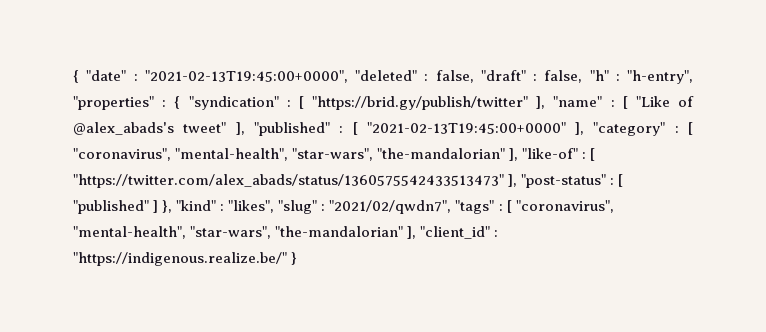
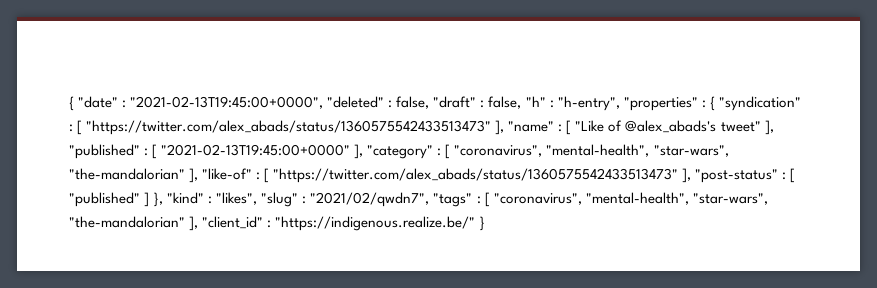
- [ "https://brid.gy/publish/twitter" ], "name" :
+ [ "https://twitter.com/alex_abads/status/1360575542433513473" ], "name" :

